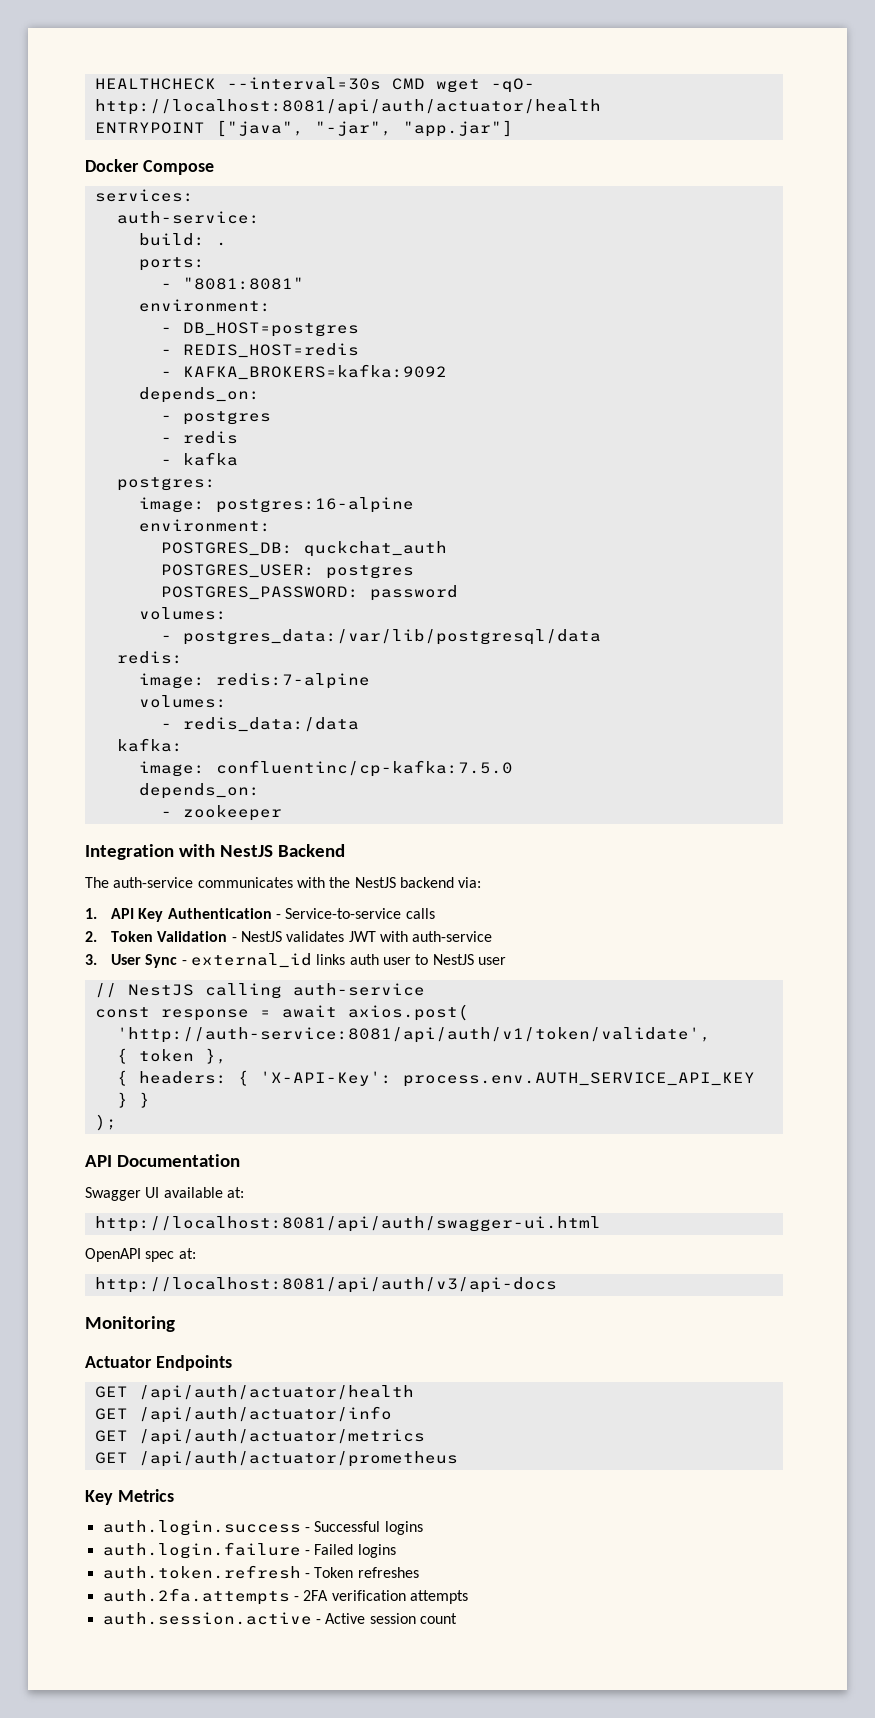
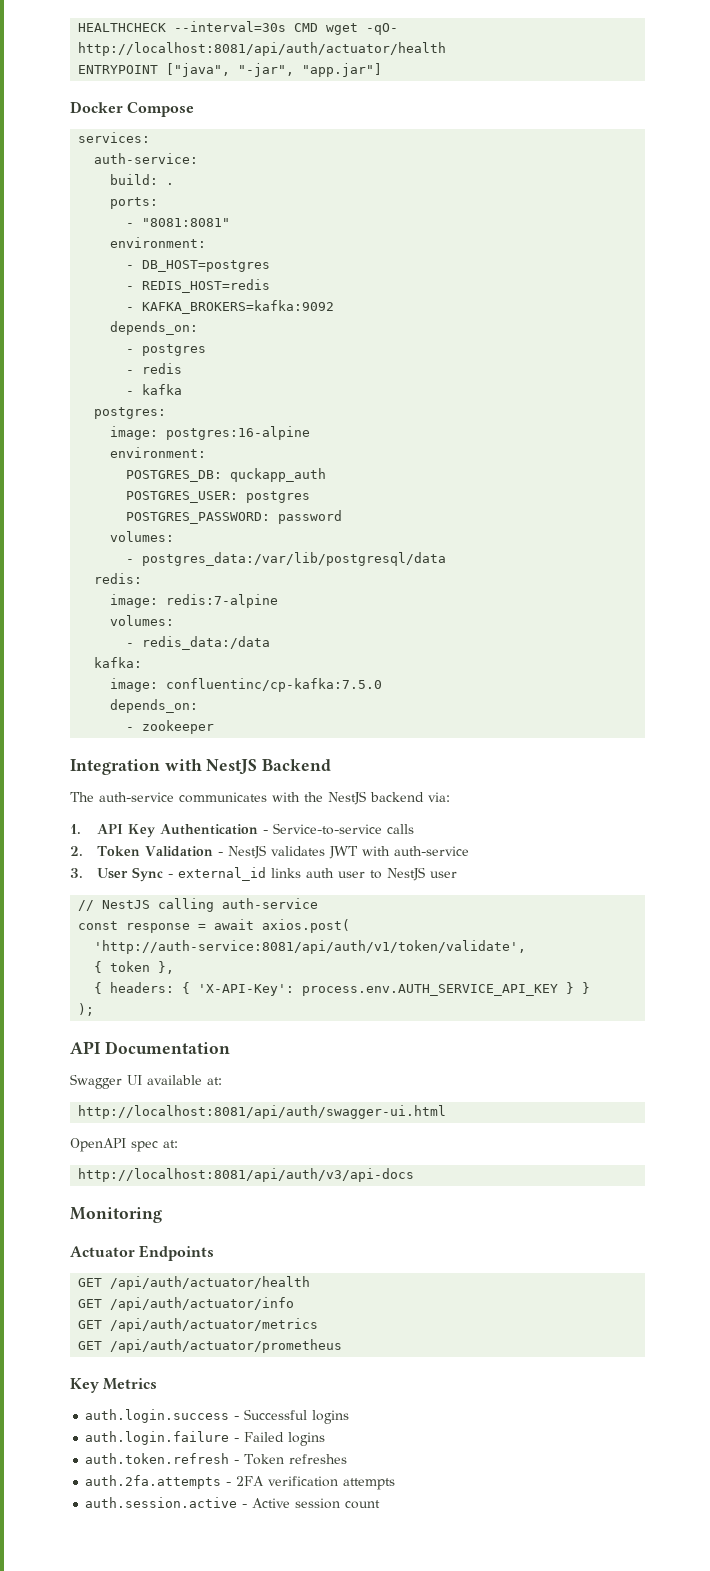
- POSTGRES_DB: quckchat_auth
+ POSTGRES_DB: quckapp_auth

